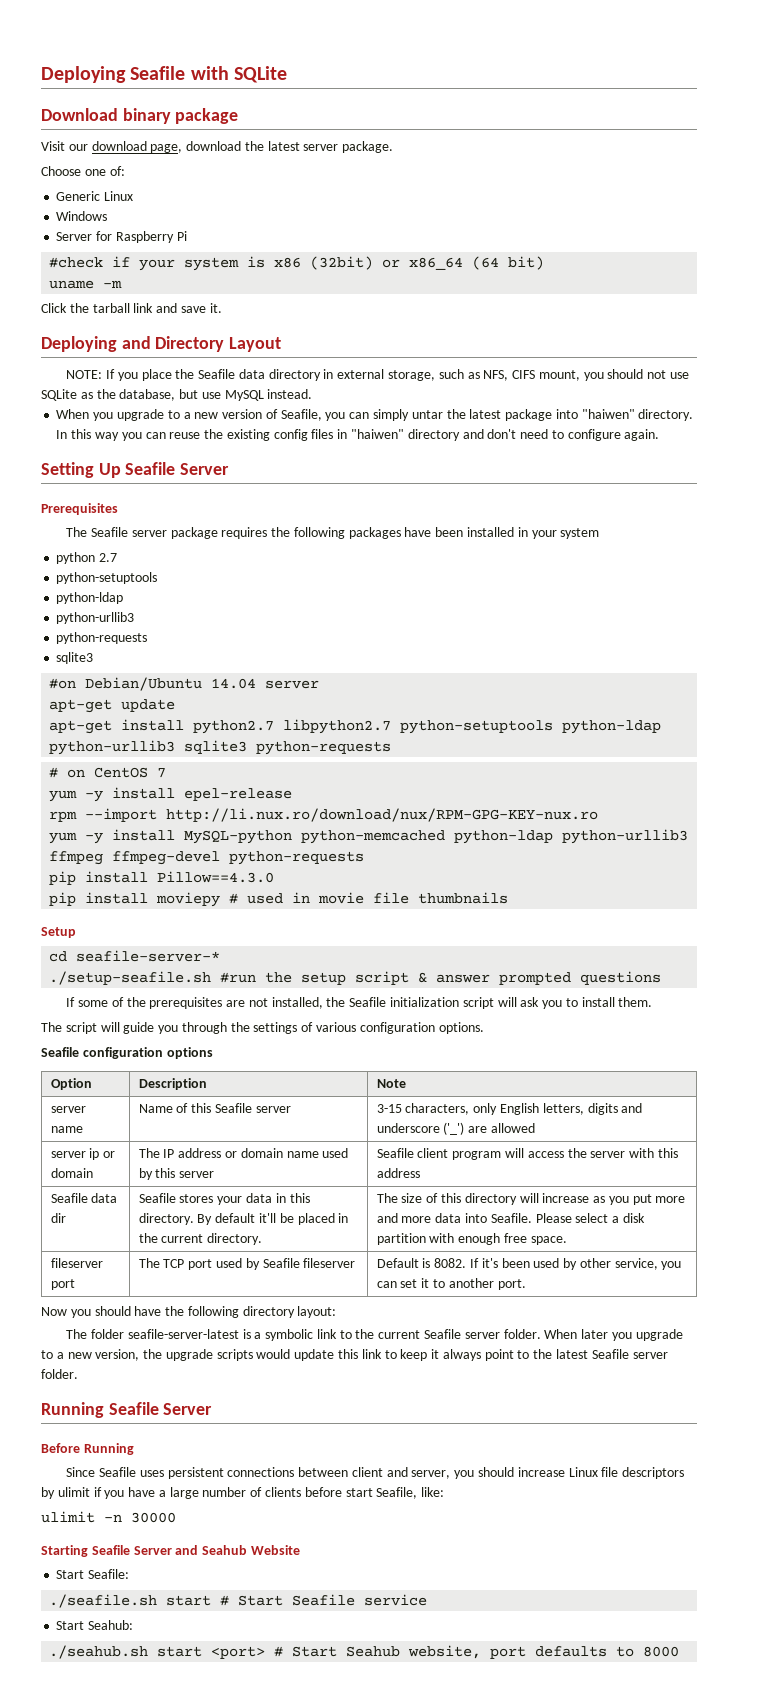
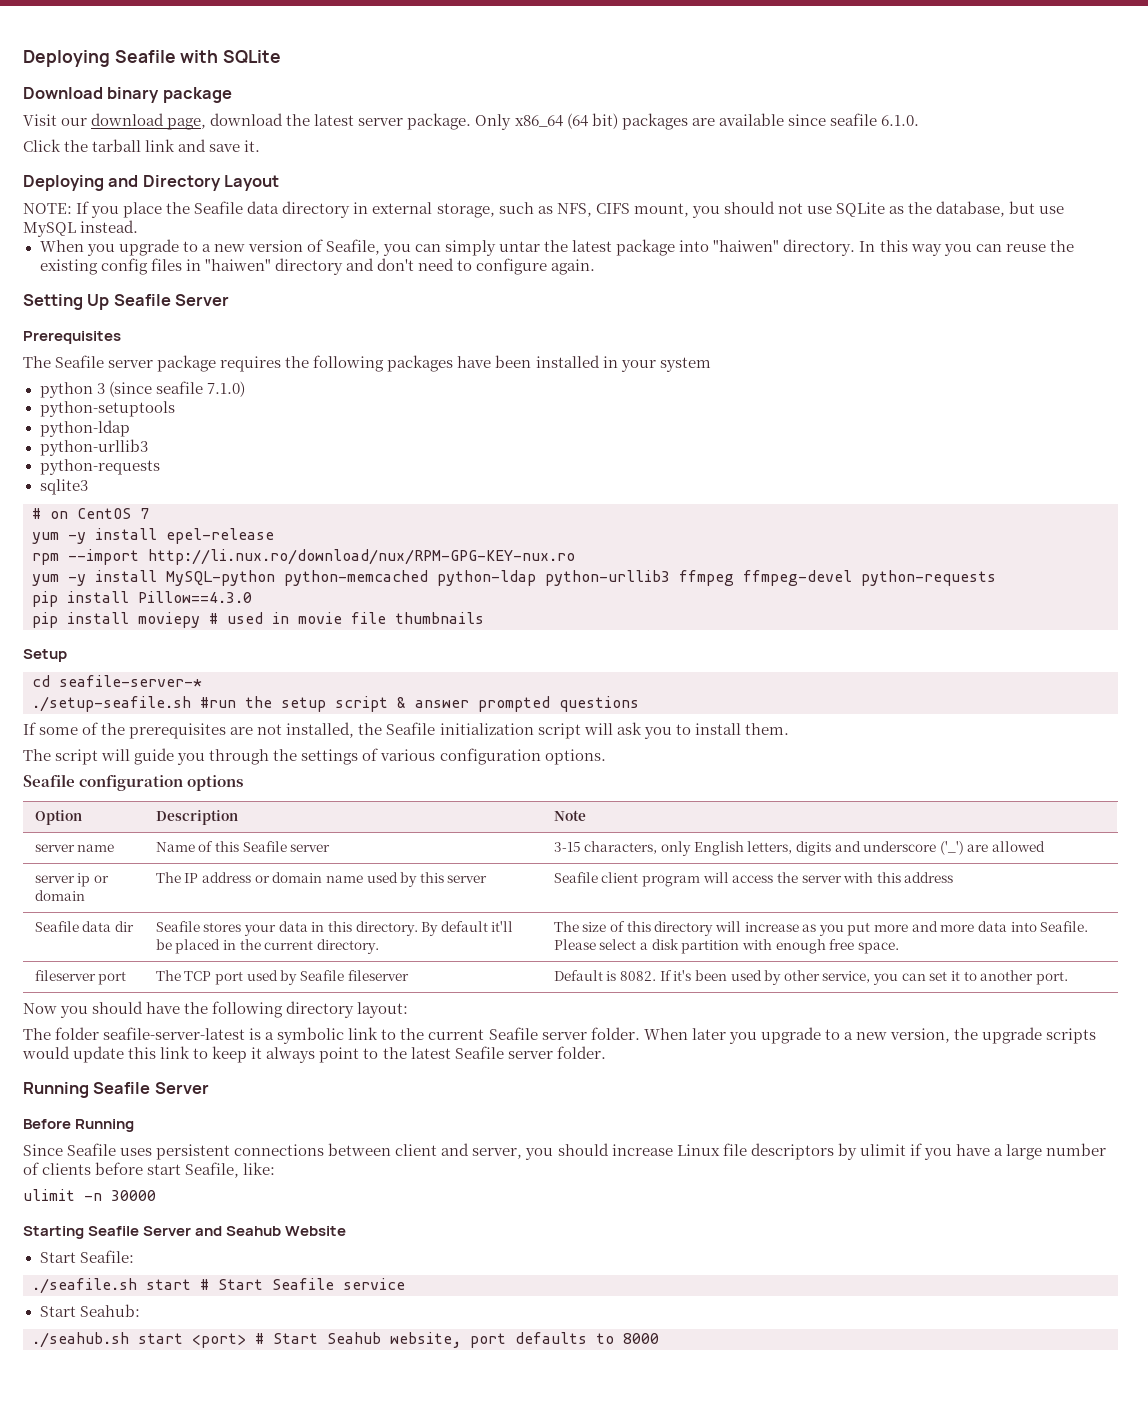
- Visit our download page, download the latest server package.
- Choose one of:
- Generic Linux
- Windows
- Server for Raspberry Pi
- #check if your system is x86 (32bit) or x86_64 (64 bit)
- uname -m
+ Visit our download page, download the latest server package. Only x86_64 (64 bit) packages are available since seafile 6.1.0.
- python 2.7
+ python 3 (since seafile 7.1.0)
- #on Debian/Ubuntu 14.04 server
- apt-get update
- apt-get install python2.7 libpython2.7 python-setuptools python-ldap python-urllib3 sqlite3 python-requests

